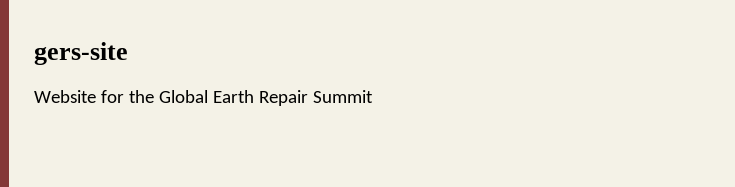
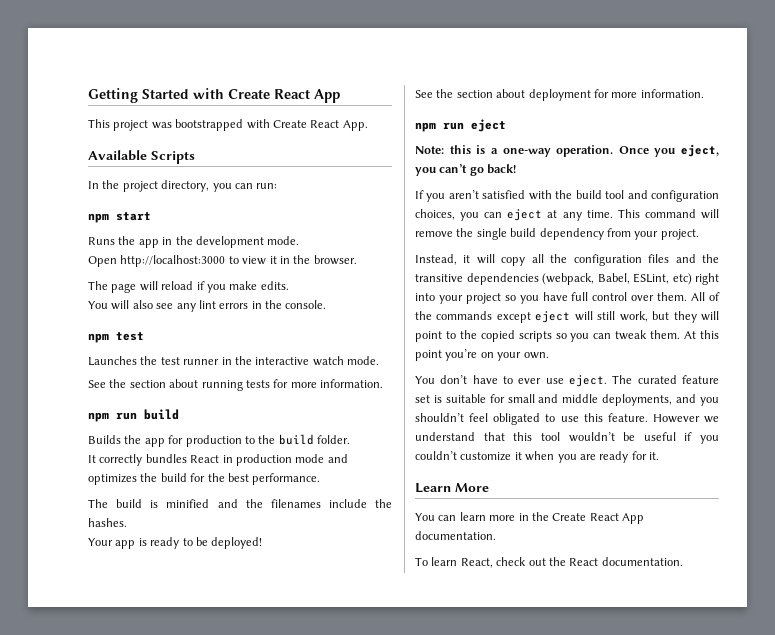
- gers-site
- Website for the Global Earth Repair Summit
+ Getting Started with Create React App
+ This project was bootstrapped with Create React App.
+ Available Scripts
+ In the project directory, you can run:
+ npm start
+ Runs the app in the development mode.
+ Open http://localhost:3000 to view it in the browser.
+ The page will reload if you make edits.
+ You will also see any lint errors in the console.
+ npm test
+ Launches the test runner in the interactive watch mode.
+ See the section about running tests for more information.
+ npm run build
+ Builds the app for production to the build folder.
+ It correctly bundles React in production mode and optimizes the build for the best performance.
+ The build is minified and the filenames include the hashes.
+ Your app is ready to be deployed!
+ See the section about deployment for more information.
+ npm run eject
+ Note: this is a one-way operation. Once you eject, you can’t go back!
+ If you aren’t satisfied with the build tool and configuration choices, you can eject at any time. This command will remove the single build dependency from your project.
+ Instead, it will copy all the configuration files and the transitive dependencies (webpack, Babel, ESLint, etc) right into your project so you have full control over them. All of the commands except eject will still work, but they will point to the copied scripts so you can tweak them. At this point you’re on your own.
+ You don’t have to ever use eject. The curated feature set is suitable for small and middle deployments, and you shouldn’t feel obligated to use this feature. However we understand that this tool wouldn’t be useful if you couldn’t customize it when you are ready for it.
+ Learn More
+ You can learn more in the Create React App documentation.
+ To learn React, check out the React documentation.

